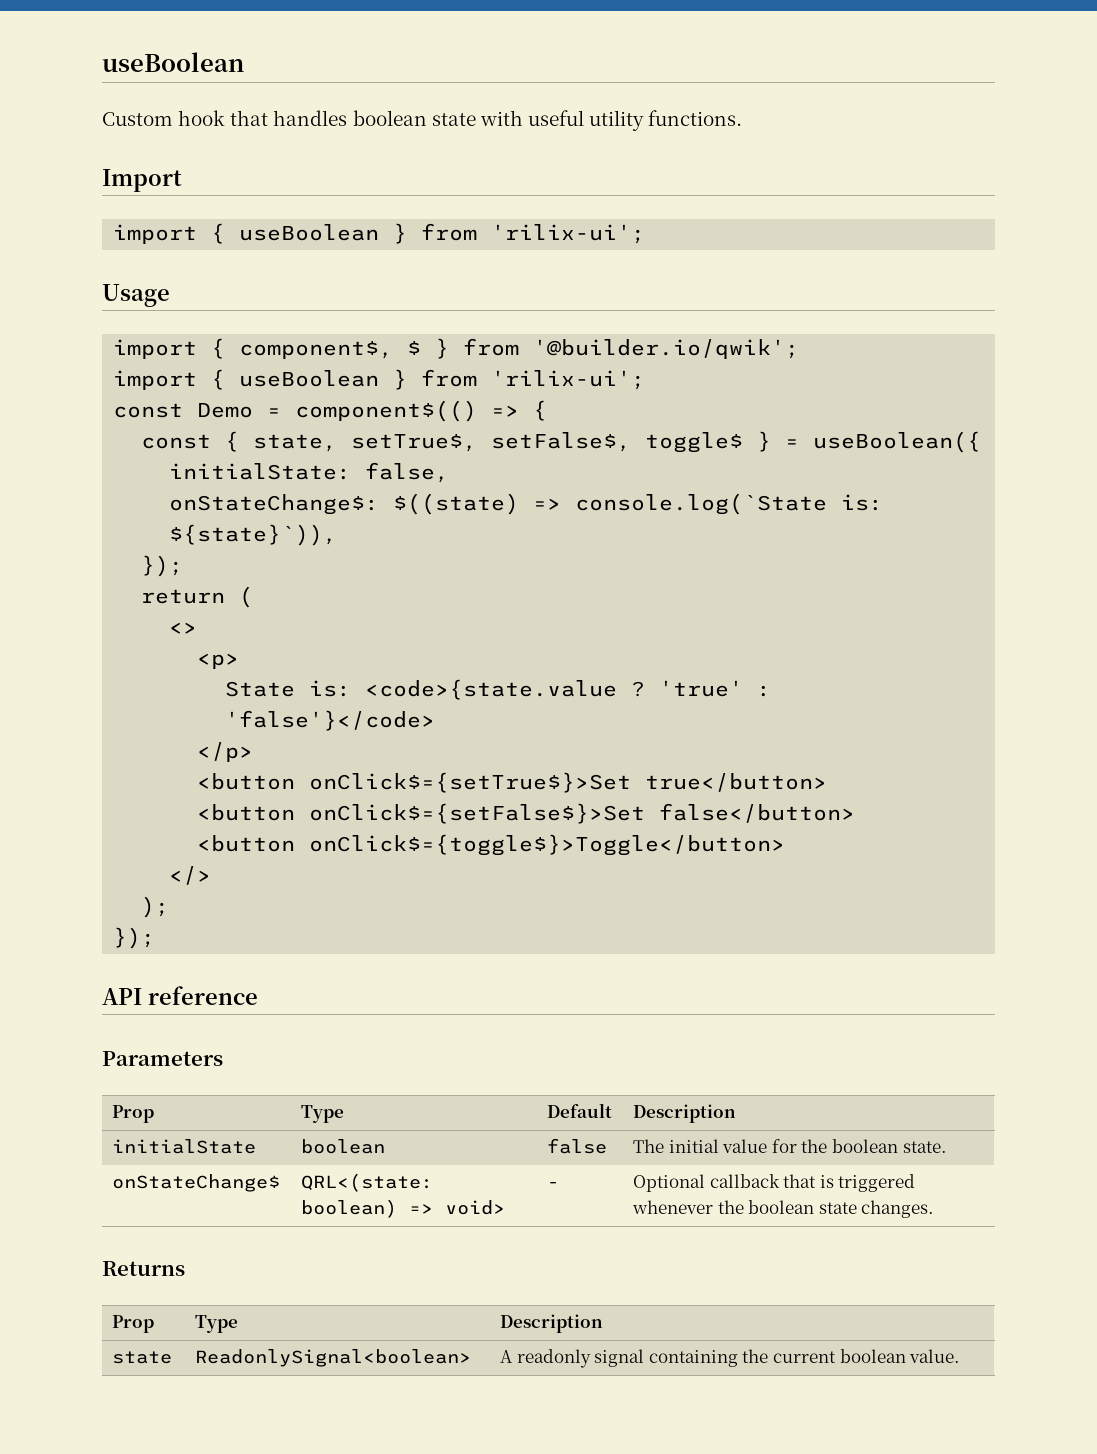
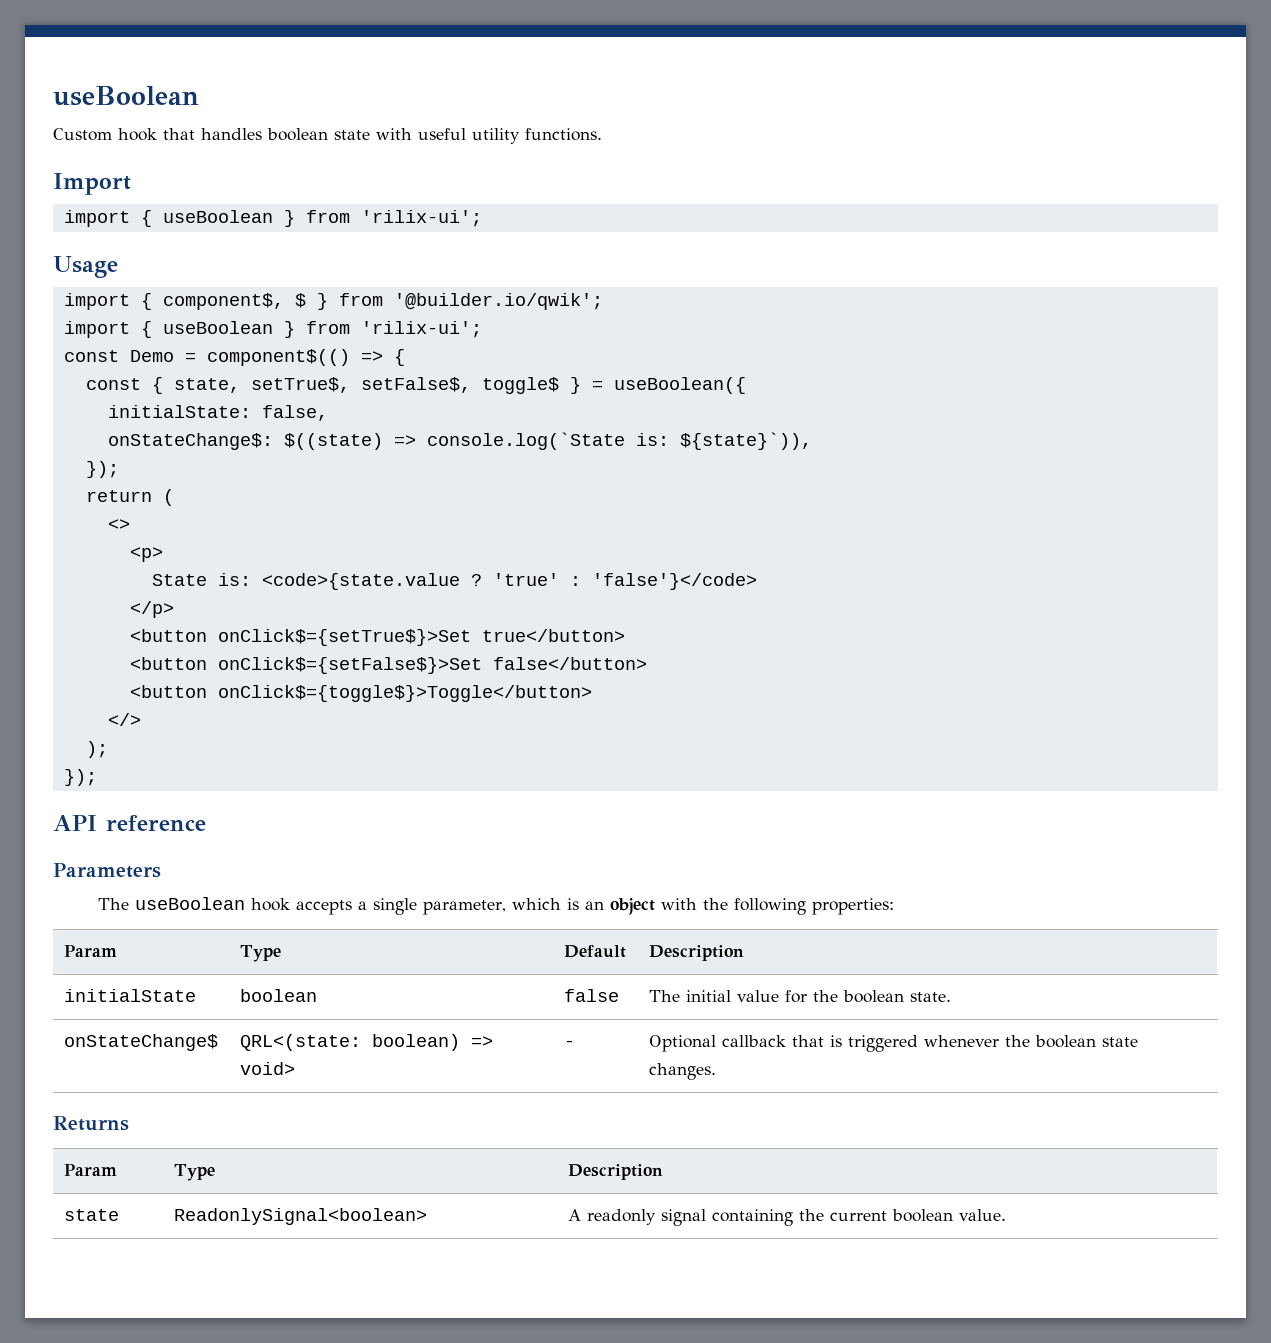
- Prop | Type | Default | Description
+ The useBoolean hook accepts a single parameter, which is an object with the following properties:
+ Param | Type | Default | Description
- Prop | Type | Description
+ Param | Type | Description

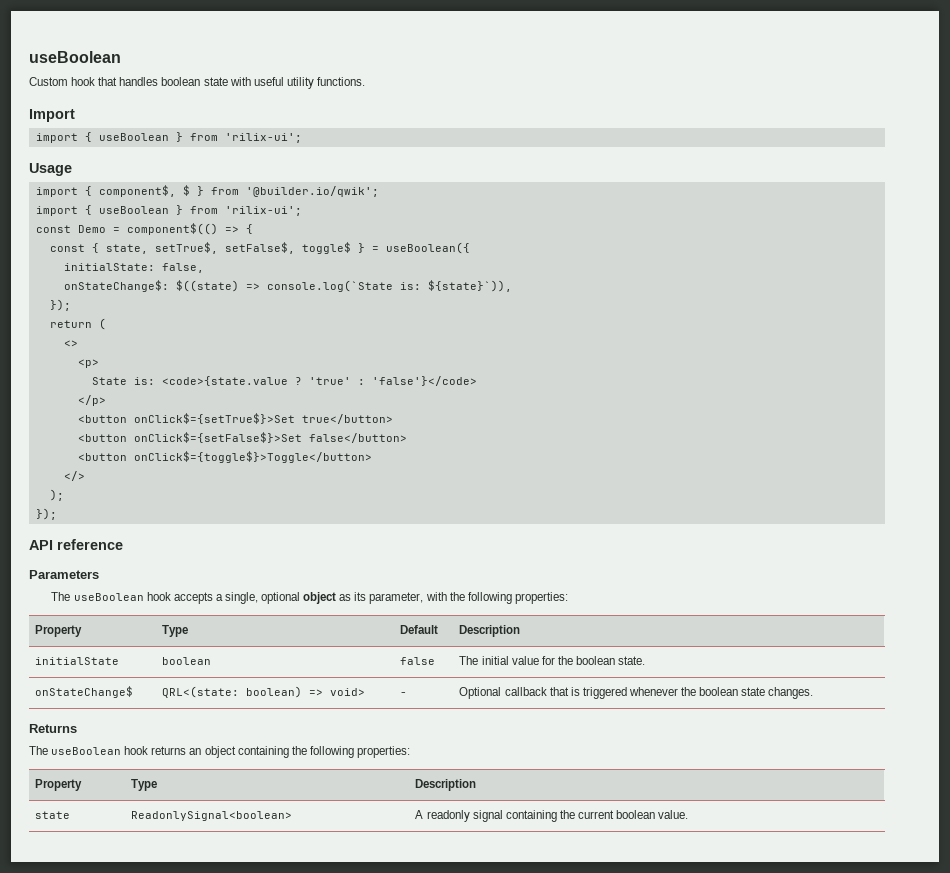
- The useBoolean hook accepts a single parameter, which is an object with the following properties:
+ The useBoolean hook accepts a single, optional object as its parameter, with the following properties:
- Param | Type | Default | Description
+ Property | Type | Default | Description
- Param | Type | Description
+ The useBoolean hook returns an object containing the following properties:
+ Property | Type | Description

